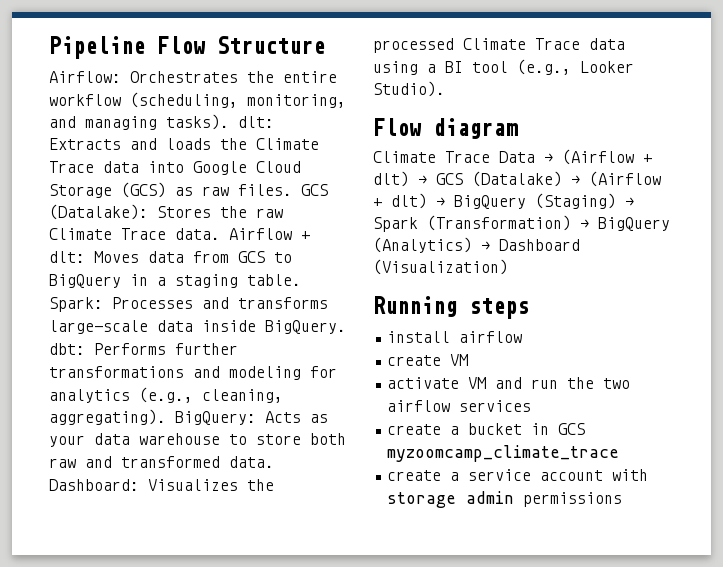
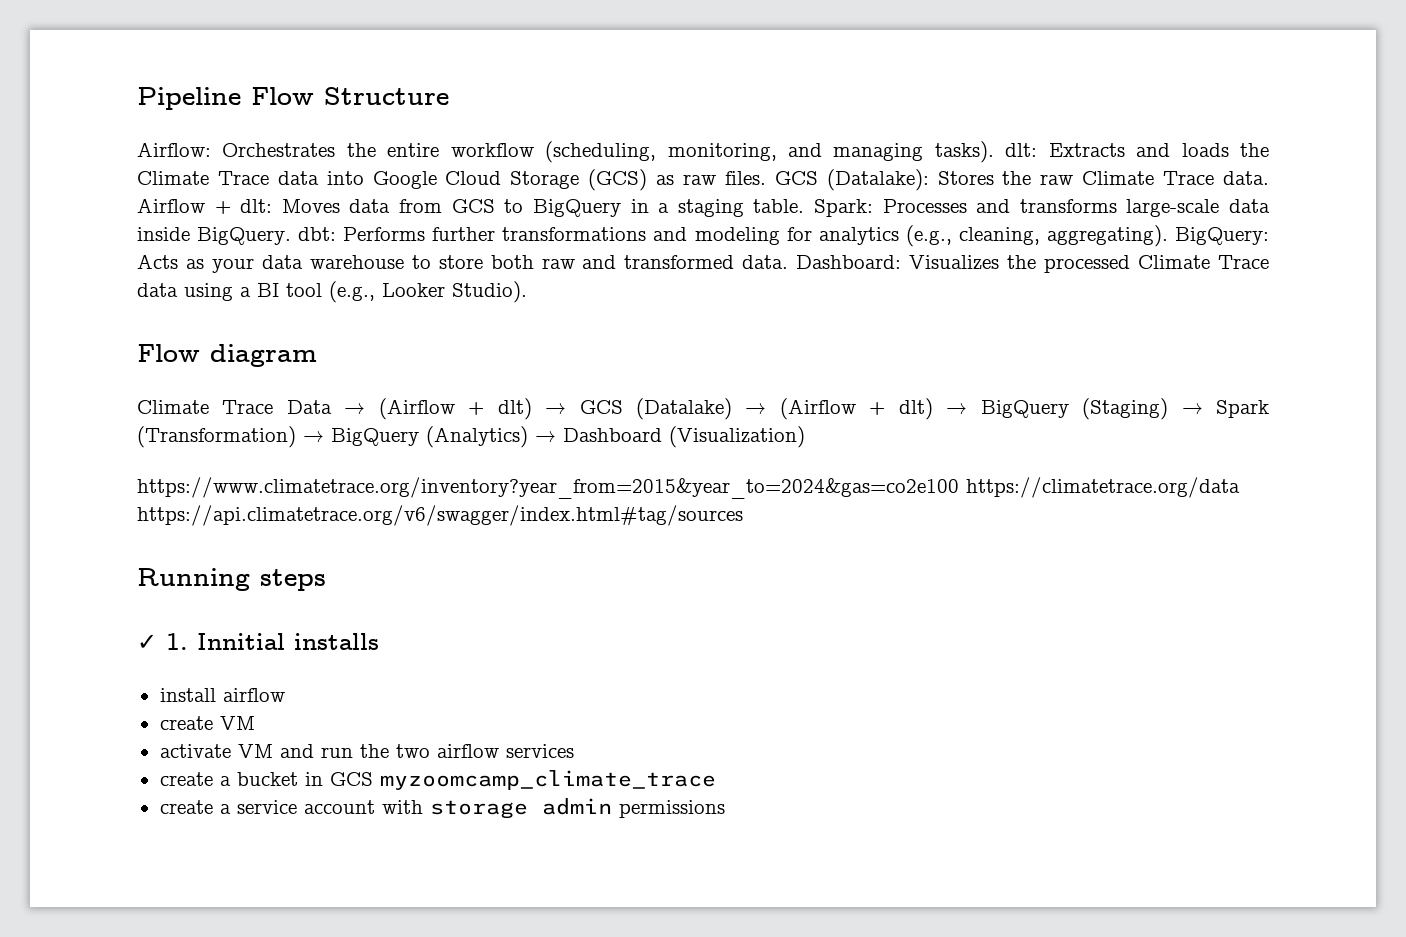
+ https://www.climatetrace.org/inventory?year_from=2015&year_to=2024&gas=co2e100 https://climatetrace.org/data https://api.climatetrace.org/v6/swagger/index.html#tag/sources
+ ✓ 1. Innitial installs

